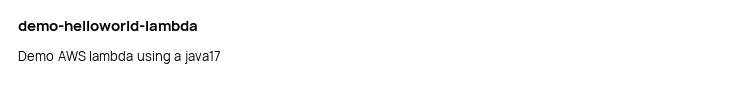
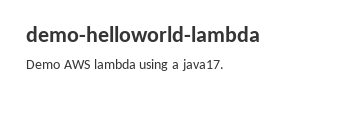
- Demo AWS lambda using a java17
+ Demo AWS lambda using a java17.

